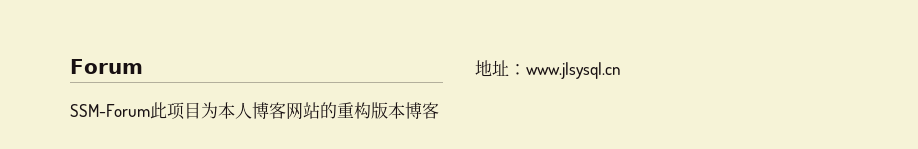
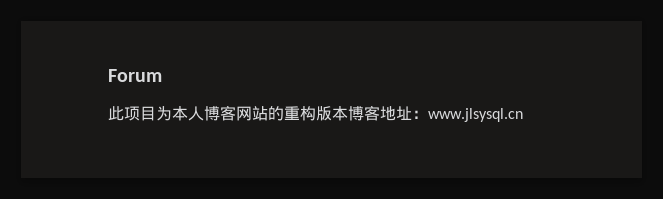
- SSM-Forum此项目为本人博客网站的重构版本博客地址：www.jlsysql.cn
+ 此项目为本人博客网站的重构版本博客地址：www.jlsysql.cn

